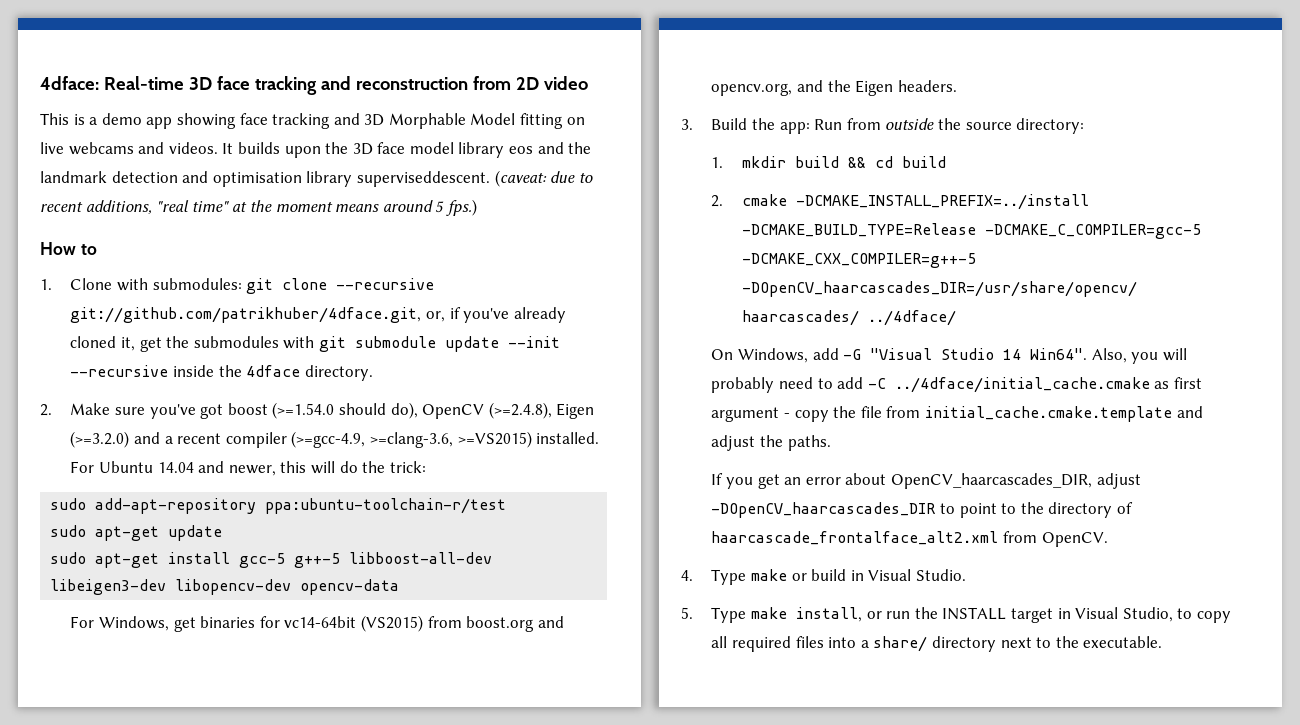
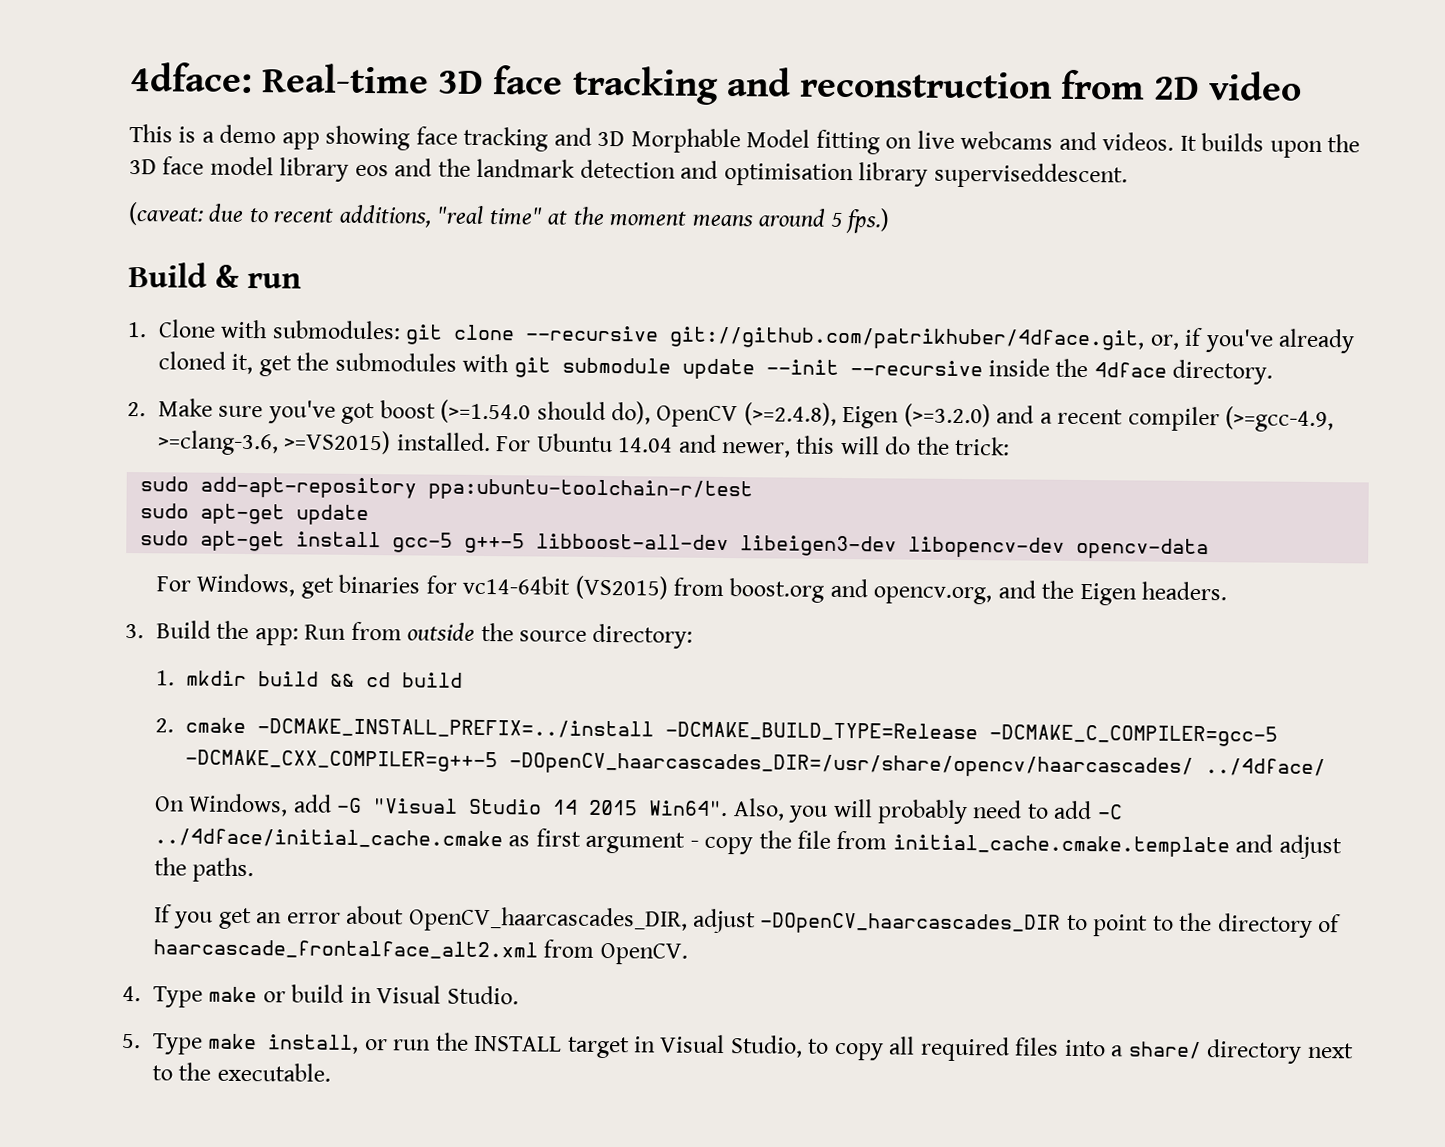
- It builds upon the 3D face model library eos and the landmark detection and optimisation library superviseddescent. (caveat: due to recent additions, "real time" at the moment means around 5 fps.)
+ It builds upon the 3D face model library eos and the landmark detection and optimisation library superviseddescent.
+ (caveat: due to recent additions, "real time" at the moment means around 5 fps.)
- How to
+ Build & run
- On Windows, add -G "Visual Studio 14 Win64".
+ On Windows, add -G "Visual Studio 14 2015 Win64".

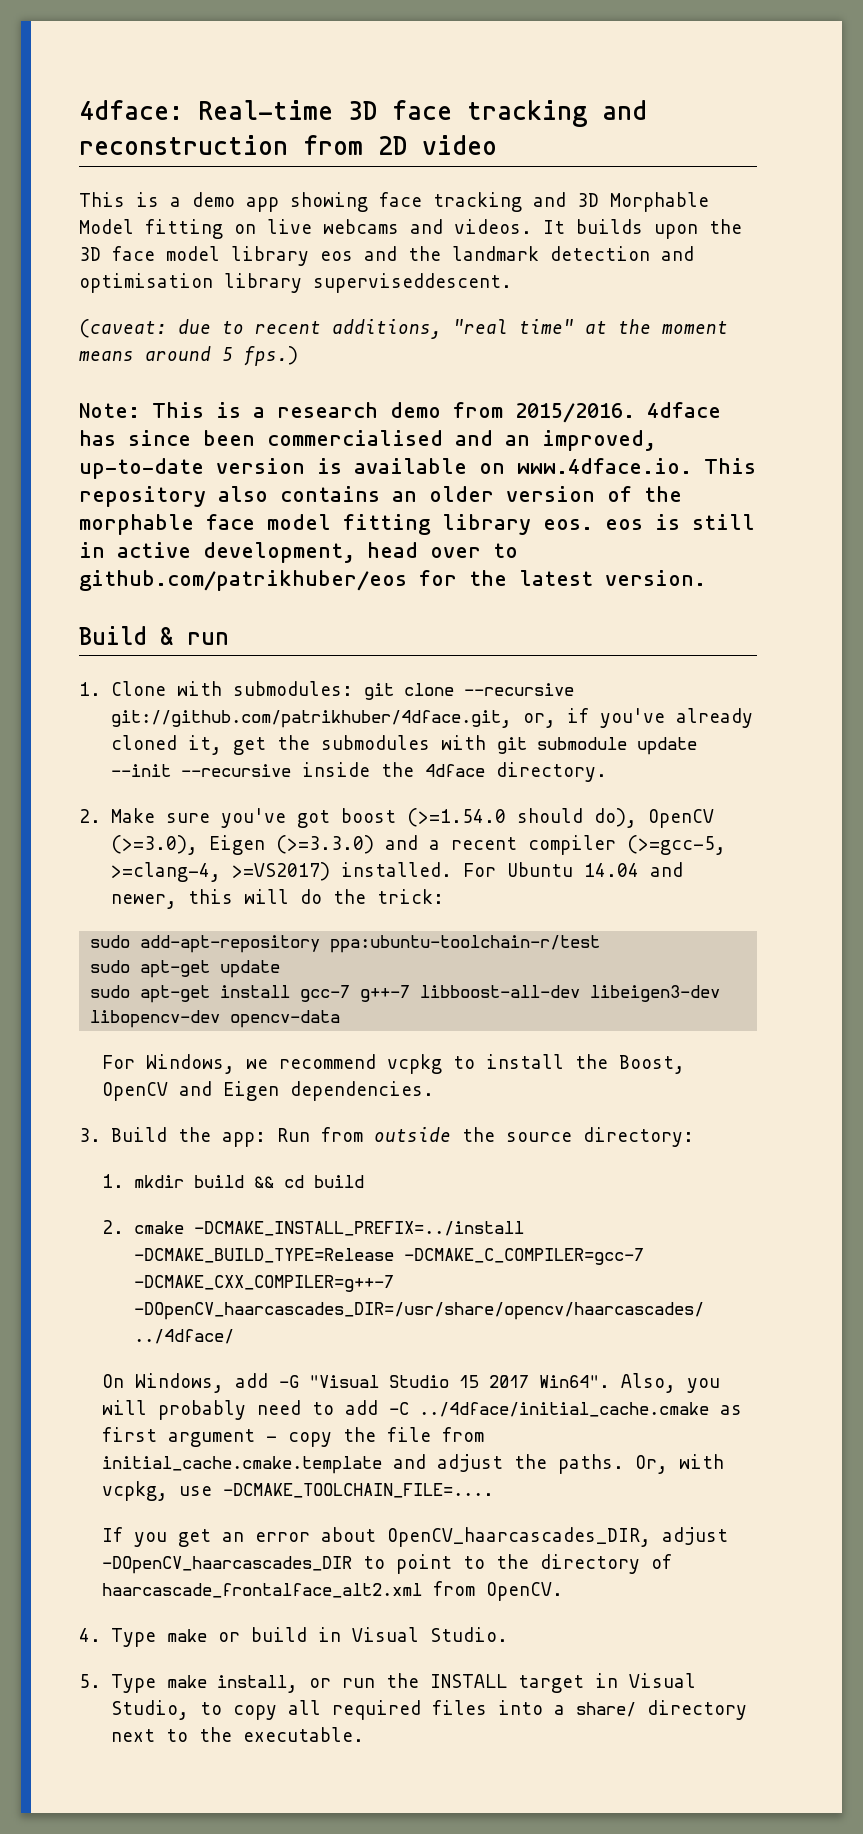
+ Note: This is a research demo from 2015/2016. 4dface has since been commercialised and an improved, up-to-date version is available on www.4dface.io. This repository also contains an older version of the morphable face model fitting library eos. eos is still in active development, head over to github.com/patrikhuber/eos for the latest version.
- 2. Make sure you've got boost (>=1.54.0 should do), OpenCV (>=2.4.8), Eigen (>=3.2.0) and a recent compiler (>=gcc-4.9, >=clang-3.6, >=VS2015) installed.
+ 2. Make sure you've got boost (>=1.54.0 should do), OpenCV (>=3.0), Eigen (>=3.3.0) and a recent compiler (>=gcc-5, >=clang-4, >=VS2017) installed.
- sudo apt-get install gcc-5 g++-5 libboost-all-dev libeigen3-dev libopencv-dev opencv-data
+ sudo apt-get install gcc-7 g++-7 libboost-all-dev libeigen3-dev libopencv-dev opencv-data
- For Windows, get binaries for vc14-64bit (VS2015) from boost.org and opencv.org, and the Eigen headers.
+ For Windows, we recommend vcpkg to install the Boost, OpenCV and Eigen dependencies.
- 2. cmake -DCMAKE_INSTALL_PREFIX=../install -DCMAKE_BUILD_TYPE=Release -DCMAKE_C_COMPILER=gcc-5 -DCMAKE_CXX_COMPILER=g++-5 -DOpenCV_haarcascades_DIR=/usr/share/opencv/haarcascades/ ../4dface/
+ 2. cmake -DCMAKE_INSTALL_PREFIX=../install -DCMAKE_BUILD_TYPE=Release -DCMAKE_C_COMPILER=gcc-7 -DCMAKE_CXX_COMPILER=g++-7 -DOpenCV_haarcascades_DIR=/usr/share/opencv/haarcascades/ ../4dface/
- On Windows, add -G "Visual Studio 14 2015 Win64".
+ On Windows, add -G "Visual Studio 15 2017 Win64".
+ Or, with vcpkg, use -DCMAKE_TOOLCHAIN_FILE=....

